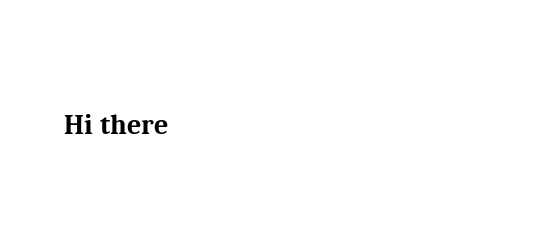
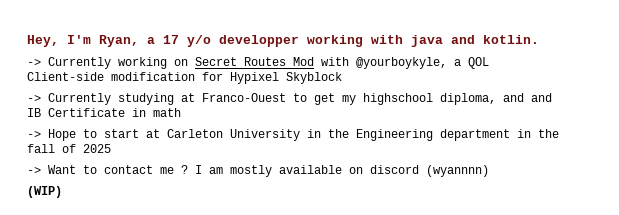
- Hi there
+ Hey, I'm Ryan, a 17 y/o developper working with java and kotlin.
+ -> Currently working on Secret Routes Mod with @yourboykyle, a QOL Client-side modification for Hypixel Skyblock
+ -> Currently studying at Franco-Ouest to get my highschool diploma, and and IB Certificate in math
+ -> Hope to start at Carleton University in the Engineering department in the fall of 2025
+ -> Want to contact me ? I am mostly available on discord (wyannnn)
+ (WIP)

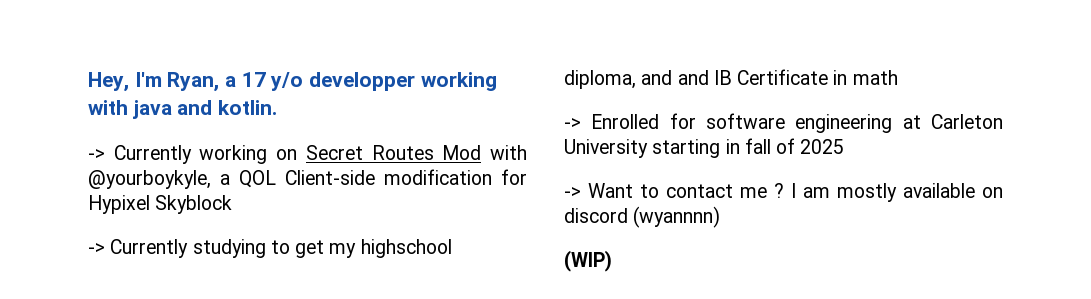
- -> Currently studying at Franco-Ouest to get my highschool diploma, and and IB Certificate in math
+ -> Currently studying to get my highschool diploma, and and IB Certificate in math
- -> Hope to start at Carleton University in the Engineering department in the fall of 2025
+ -> Enrolled for software engineering at Carleton University starting in fall of 2025

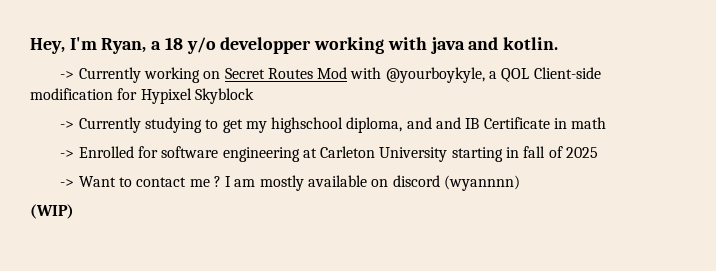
- Hey, I'm Ryan, a 17 y/o developper working with java and kotlin.
+ Hey, I'm Ryan, a 18 y/o developper working with java and kotlin.

